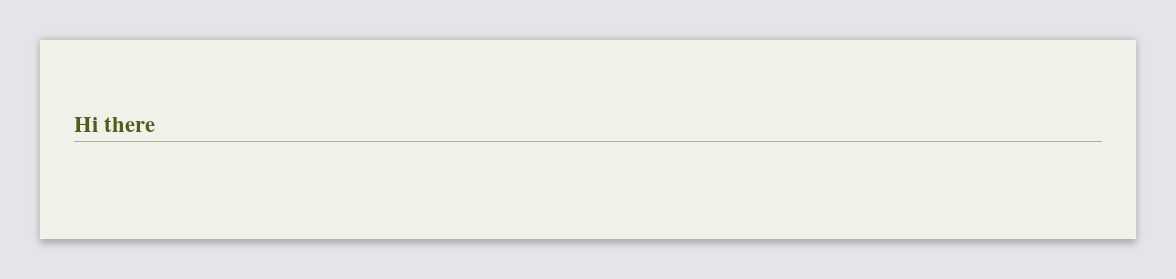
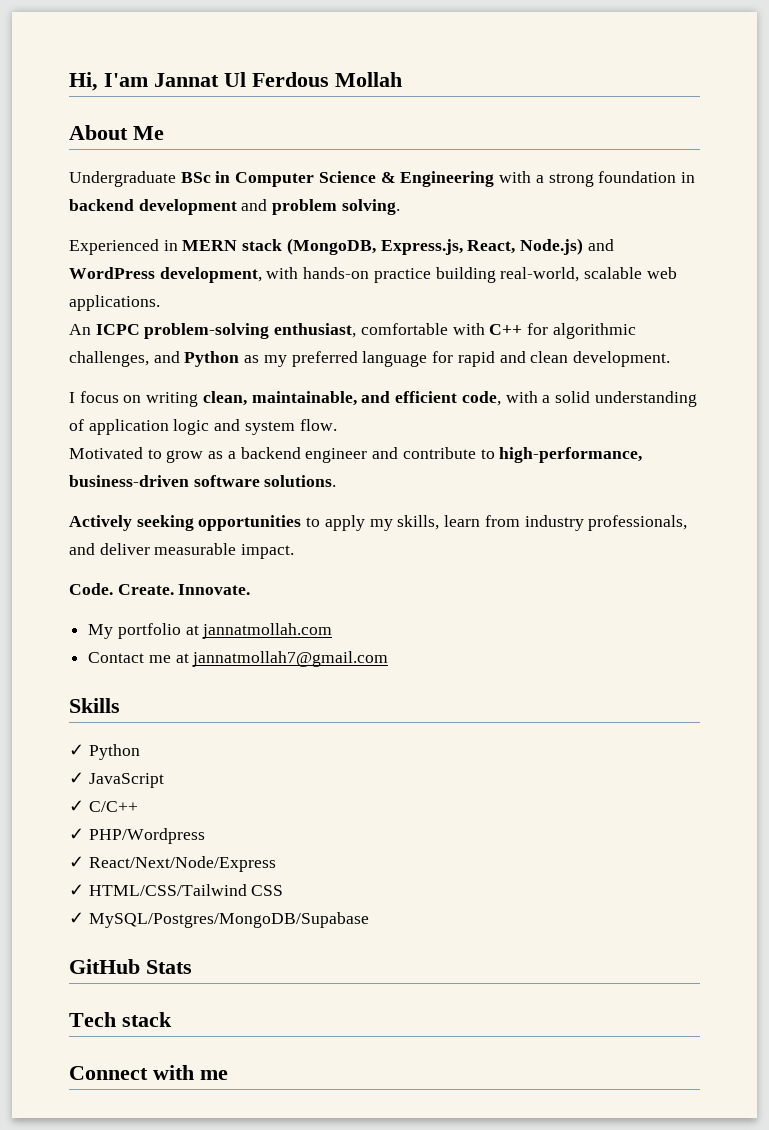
- Hi there
+ Hi, I'am Jannat Ul Ferdous Mollah
+ About Me
+ Undergraduate BSc in Computer Science & Engineering with a strong foundation in backend development and problem solving.
+ Experienced in MERN stack (MongoDB, Express.js, React, Node.js) and WordPress development, with hands-on practice building real-world, scalable web applications.
+ An ICPC problem-solving enthusiast, comfortable with C++ for algorithmic challenges, and Python as my preferred language for rapid and clean development.
+ I focus on writing clean, maintainable, and efficient code, with a solid understanding of application logic and system flow.
+ Motivated to grow as a backend engineer and contribute to high-performance, business-driven software solutions.
+ Actively seeking opportunities to apply my skills, learn from industry professionals, and deliver measurable impact.
+ Code. Create. Innovate.
+ My portfolio at jannatmollah.com
+ Contact me at jannatmollah7@gmail.com
+ Skills
+ ✓ Python
+ ✓ JavaScript
+ ✓ C/C++
+ ✓ PHP/Wordpress
+ ✓ React/Next/Node/Express
+ ✓ HTML/CSS/Tailwind CSS
+ ✓ MySQL/Postgres/MongoDB/Supabase
+ GitHub Stats
+ Tech stack
+ Connect with me

